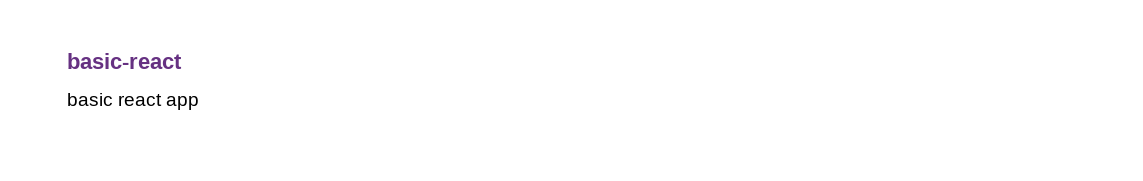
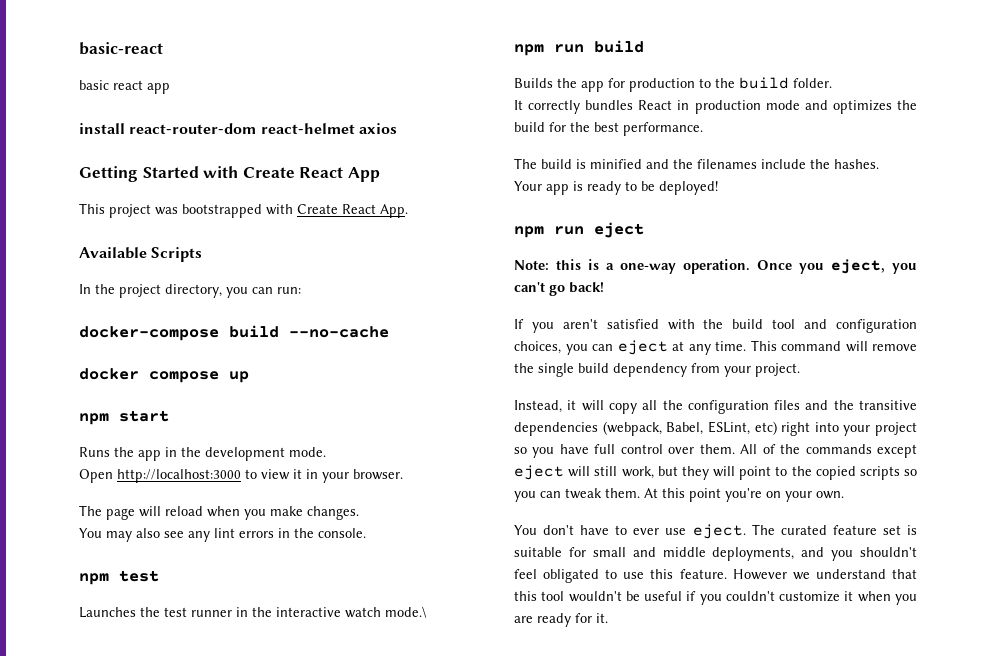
+ install react-router-dom react-helmet axios
+ Getting Started with Create React App
+ This project was bootstrapped with Create React App.
+ Available Scripts
+ In the project directory, you can run:
+ docker-compose build --no-cache
+ docker compose up
+ npm start
+ Runs the app in the development mode.
+ Open http://localhost:3000 to view it in your browser.
+ The page will reload when you make changes.
+ You may also see any lint errors in the console.
+ npm test
+ Launches the test runner in the interactive watch mode.\
+ npm run build
+ Builds the app for production to the build folder.
+ It correctly bundles React in production mode and optimizes the build for the best performance.
+ The build is minified and the filenames include the hashes.
+ Your app is ready to be deployed!
+ npm run eject
+ Note: this is a one-way operation. Once you eject, you can't go back!
+ If you aren't satisfied with the build tool and configuration choices, you can eject at any time. This command will remove the single build dependency from your project.
+ Instead, it will copy all the configuration files and the transitive dependencies (webpack, Babel, ESLint, etc) right into your project so you have full control over them. All of the commands except eject will still work, but they will point to the copied scripts so you can tweak them. At this point you're on your own.
+ You don't have to ever use eject. The curated feature set is suitable for small and middle deployments, and you shouldn't feel obligated to use this feature. However we understand that this tool wouldn't be useful if you couldn't customize it when you are ready for it.

